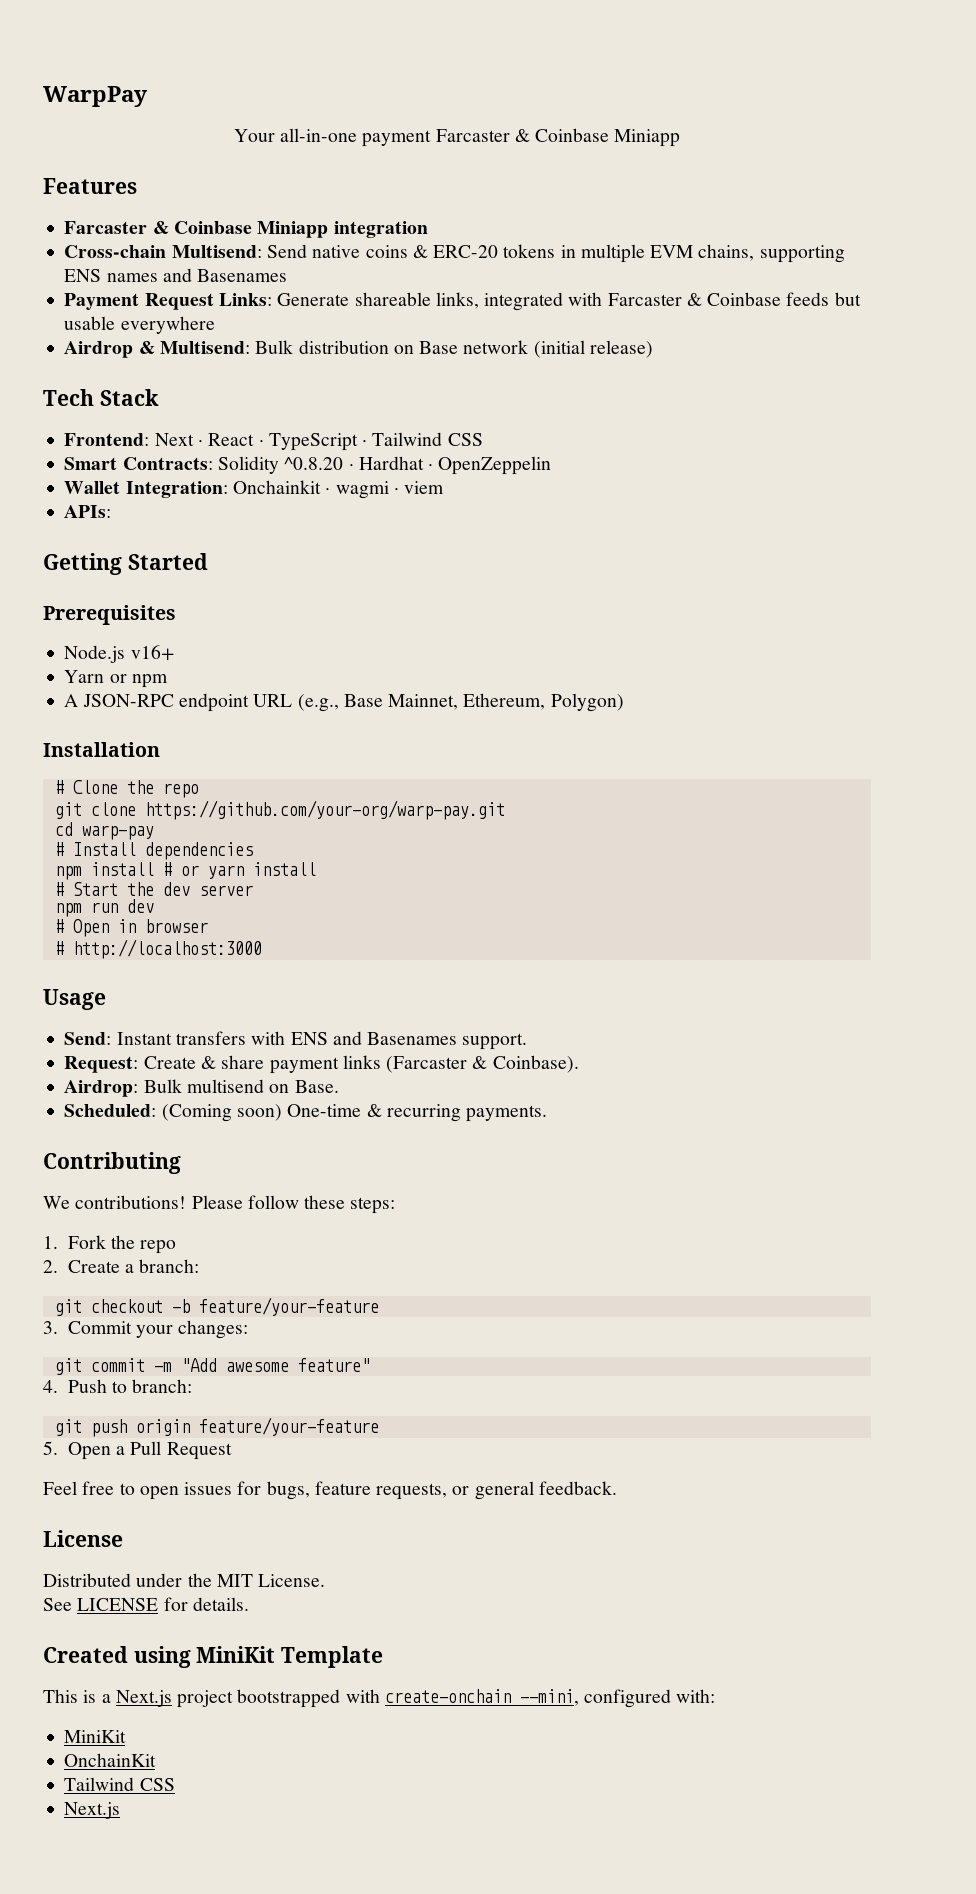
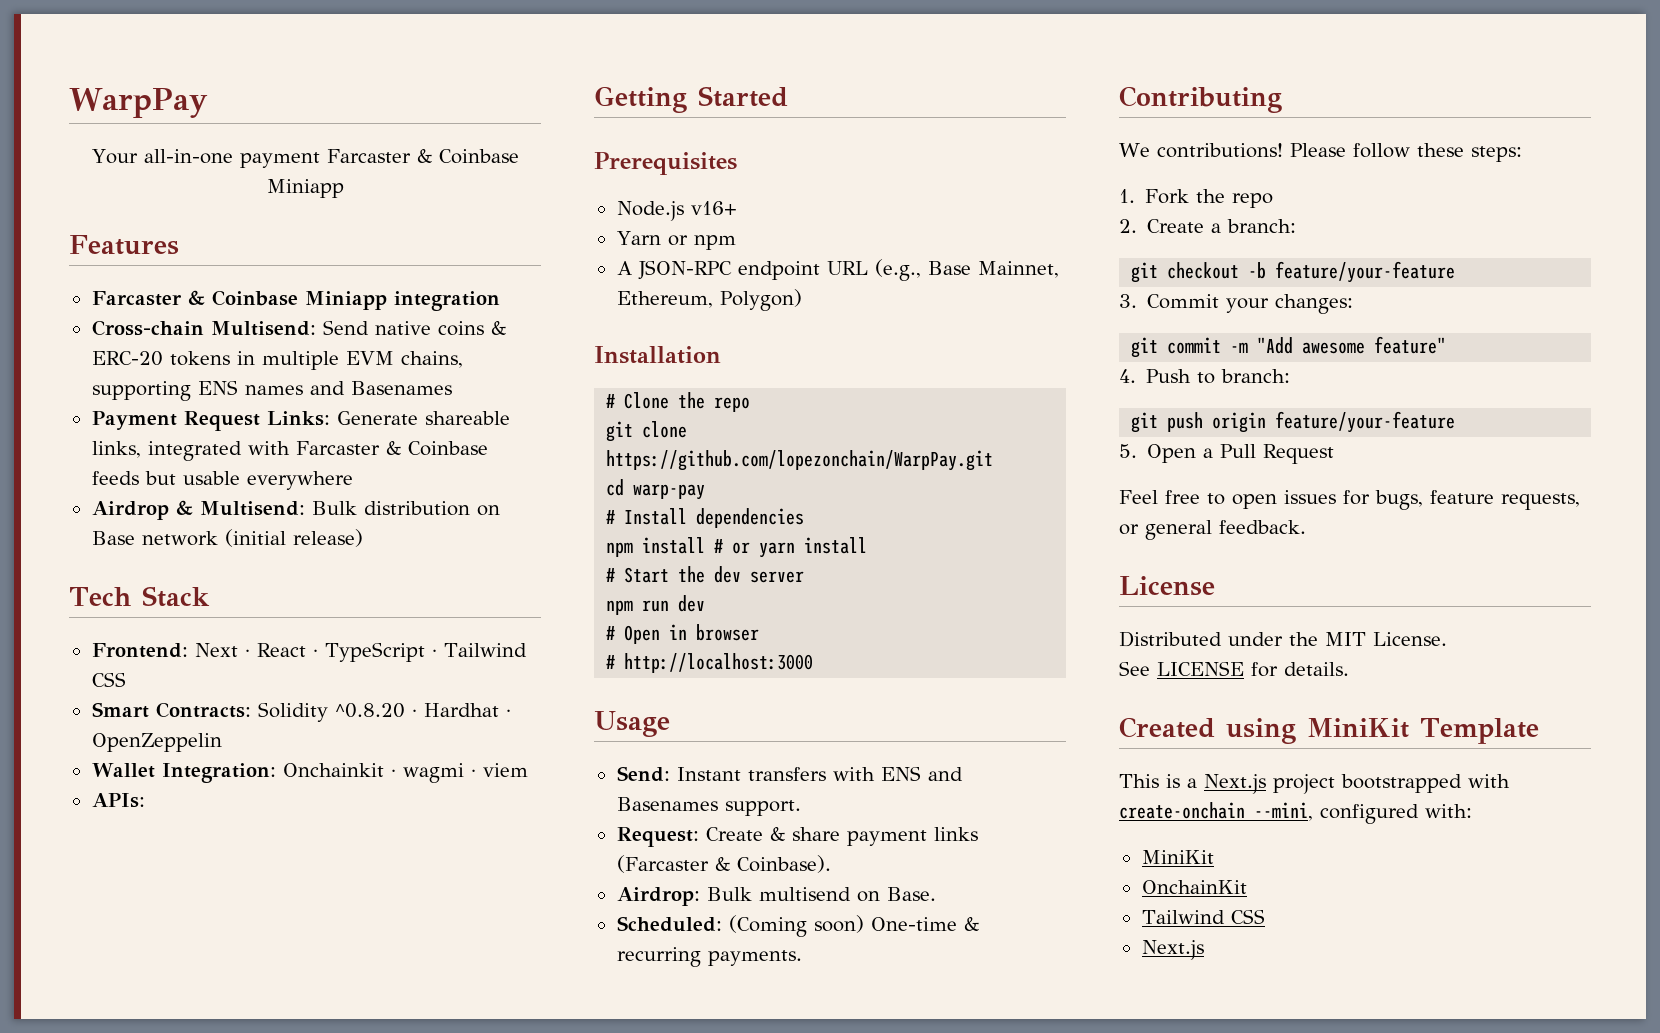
- git clone https://github.com/your-org/warp-pay.git
+ git clone https://github.com/lopezonchain/WarpPay.git

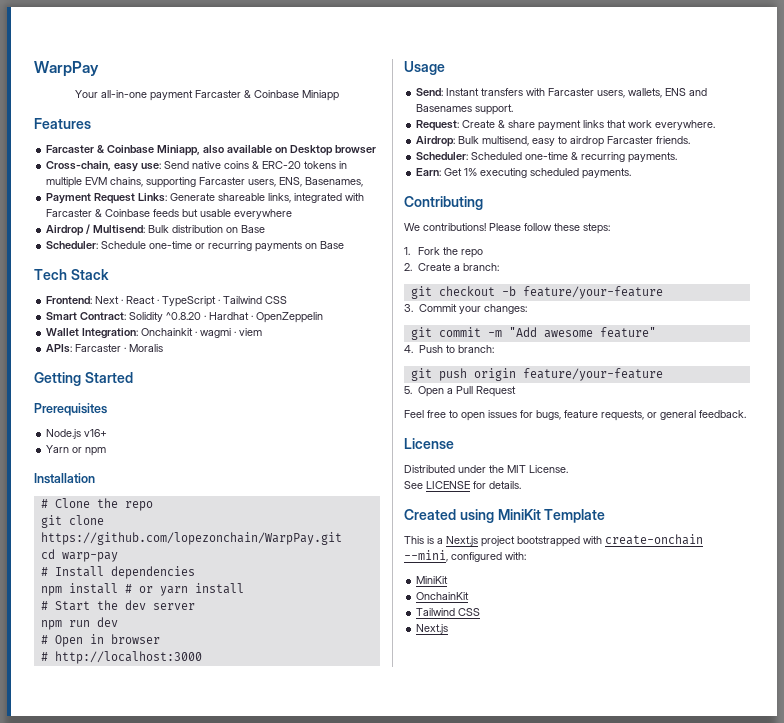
- Farcaster & Coinbase Miniapp integration
- Cross-chain Multisend: Send native coins & ERC-20 tokens in multiple EVM chains, supporting ENS names and Basenames
+ Farcaster & Coinbase Miniapp, also available on Desktop browser
+ Cross-chain, easy use: Send native coins & ERC-20 tokens in multiple EVM chains, supporting Farcaster users, ENS, Basenames,
- Airdrop & Multisend: Bulk distribution on Base network (initial release)
+ Airdrop / Multisend: Bulk distribution on Base
+ Scheduler: Schedule one-time or recurring payments on Base
- Smart Contracts: Solidity ^0.8.20 · Hardhat · OpenZeppelin
+ Smart Contract: Solidity ^0.8.20 · Hardhat · OpenZeppelin
- APIs:
+ APIs: Farcaster · Moralis
- A JSON-RPC endpoint URL (e.g., Base Mainnet, Ethereum, Polygon)
- Send: Instant transfers with ENS and Basenames support.
+ Send: Instant transfers with Farcaster users, wallets, ENS and Basenames support.
- Request: Create & share payment links (Farcaster & Coinbase).
+ Request: Create & share payment links that work everywhere.
- Airdrop: Bulk multisend on Base.
- Scheduled: (Coming soon) One-time & recurring payments.
+ Airdrop: Bulk multisend, easy to airdrop Farcaster friends.
+ Scheduler: Scheduled one-time & recurring payments.
+ Earn: Get 1% executing scheduled payments.

